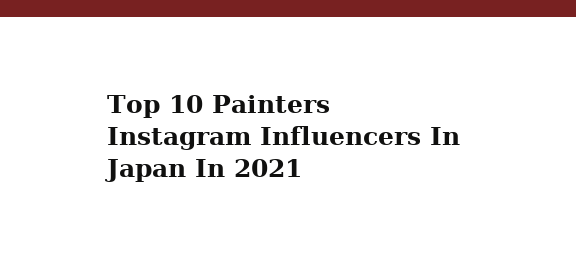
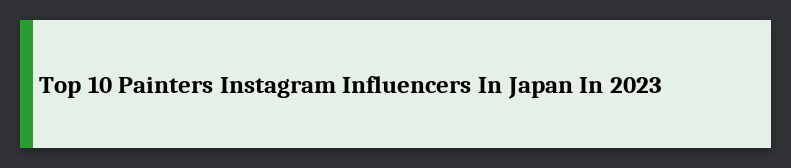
- Top 10 Painters Instagram Influencers In Japan In 2021
+ Top 10 Painters Instagram Influencers In Japan In 2023

